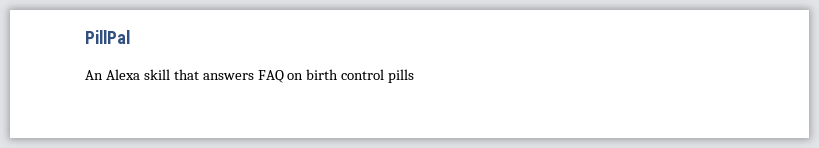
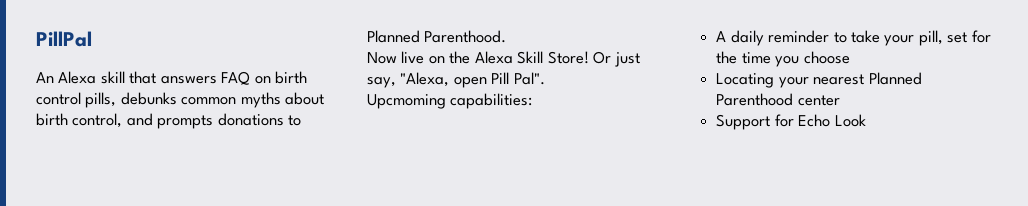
- An Alexa skill that answers FAQ on birth control pills
+ An Alexa skill that answers FAQ on birth control pills, debunks common myths about birth control, and prompts donations to Planned Parenthood.
+ Now live on the Alexa Skill Store! Or just say, "Alexa, open Pill Pal".
+ Upcmoming capabilities:
+ A daily reminder to take your pill, set for the time you choose
+ Locating your nearest Planned Parenthood center
+ Support for Echo Look

